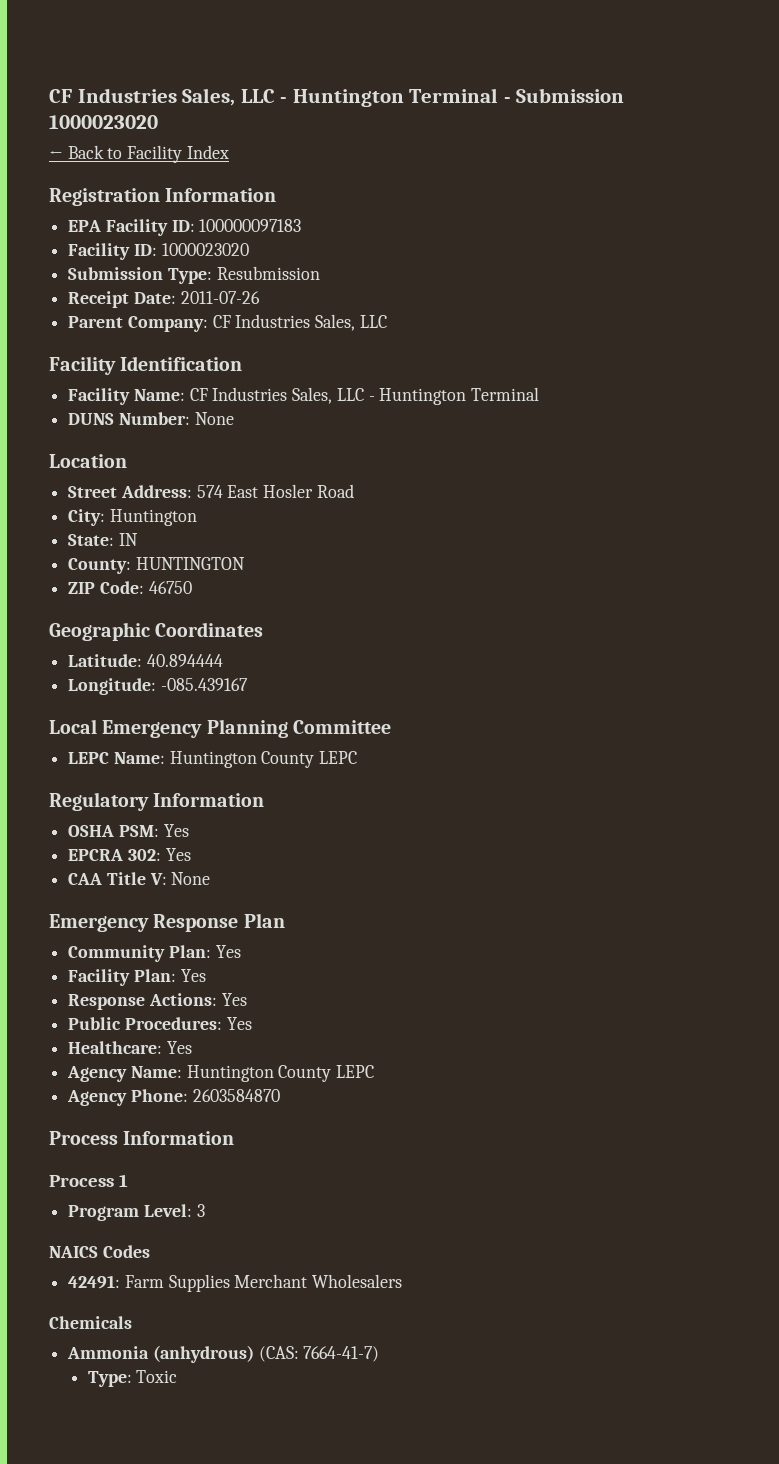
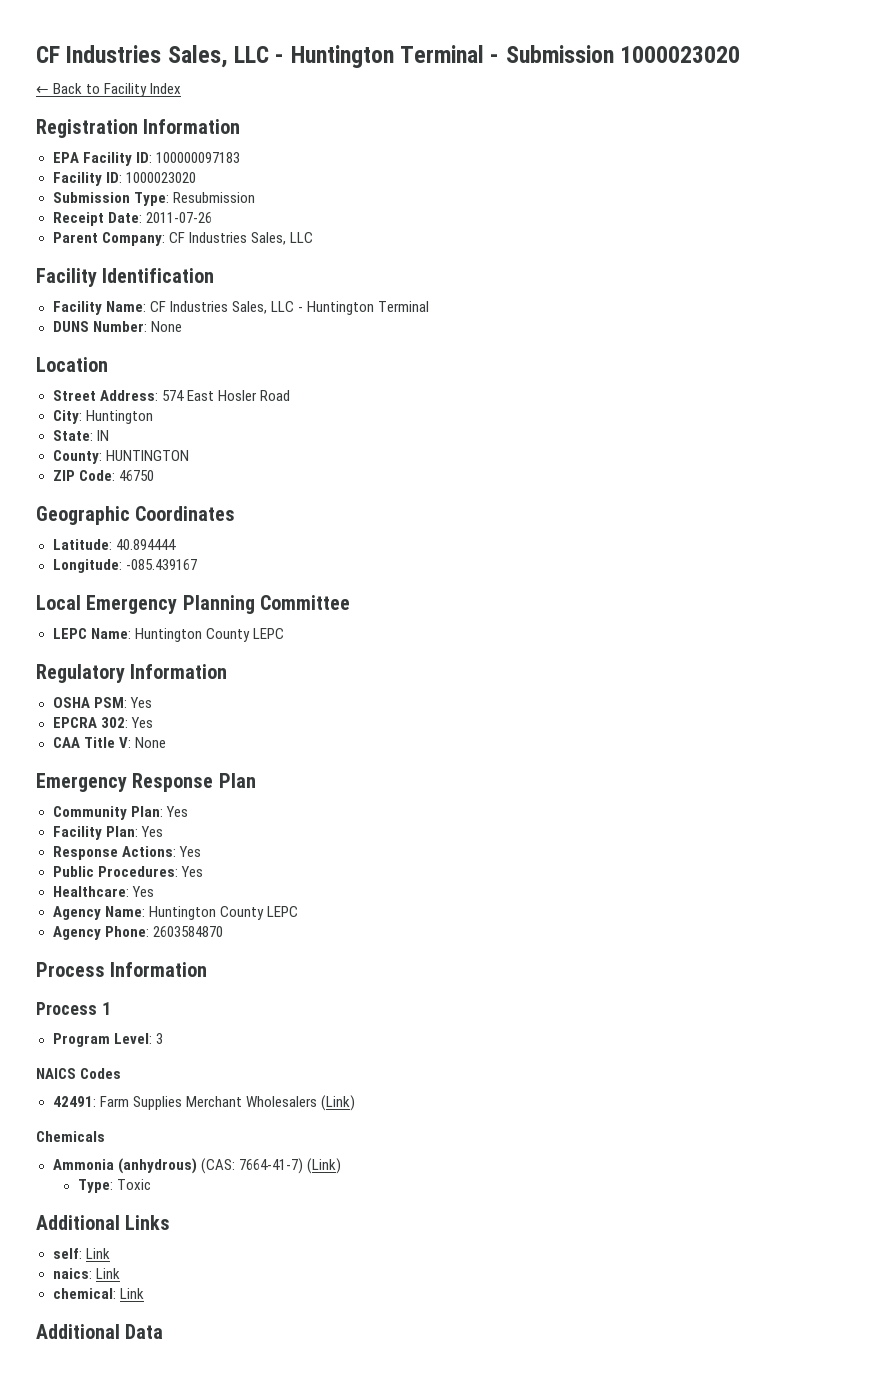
- 42491: Farm Supplies Merchant Wholesalers
+ 42491: Farm Supplies Merchant Wholesalers (Link)
- Ammonia (anhydrous) (CAS: 7664-41-7)
+ Ammonia (anhydrous) (CAS: 7664-41-7) (Link)
+ Additional Links
+ self: Link
+ naics: Link
+ chemical: Link
+ Additional Data

